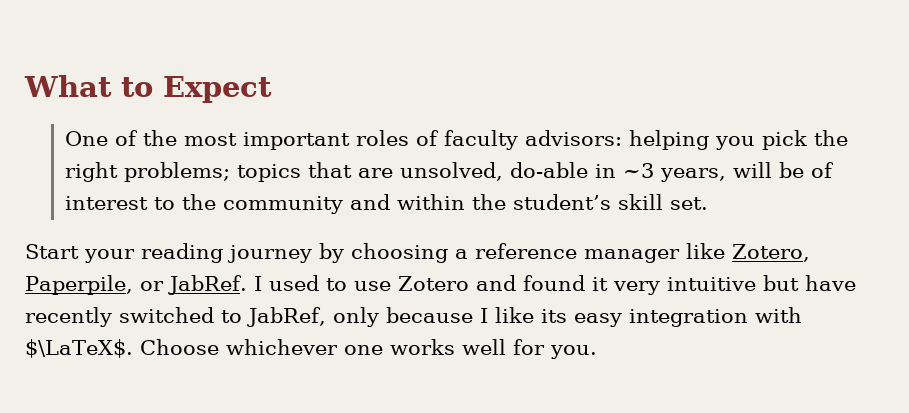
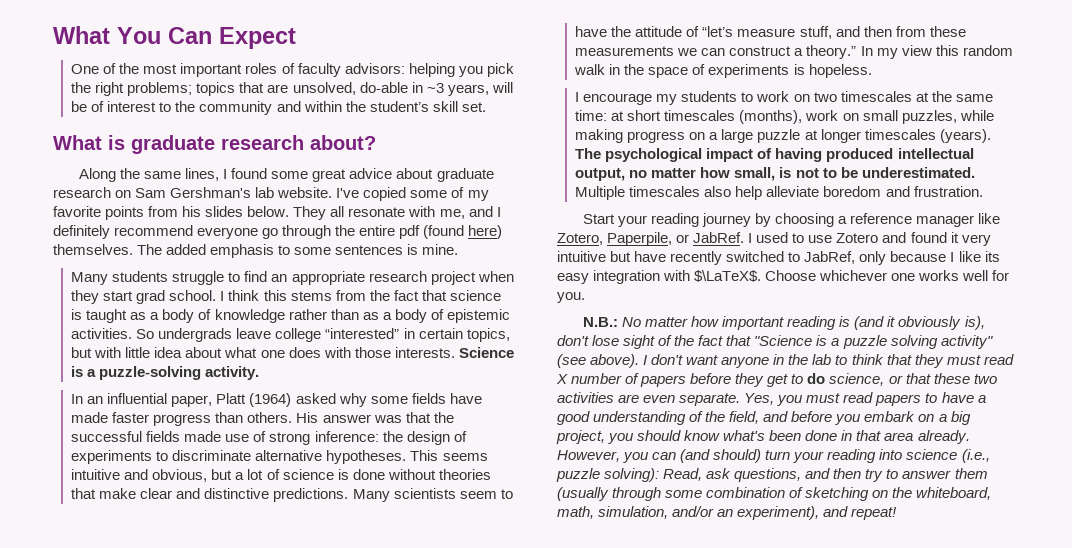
- What to Expect
+ What You Can Expect
+ What is graduate research about?
+ Along the same lines, I found some great advice about graduate research on Sam Gershman's lab website. I've copied some of my favorite points from his slides below. They all resonate with me, and I definitely recommend everyone go through the entire pdf (found here) themselves. The added emphasis to some sentences is mine.
+ Many students struggle to find an appropriate research project when they start grad school. I think this stems from the fact that science is taught as a body of knowledge rather than as a body of epistemic activities. So undergrads leave college “interested” in certain topics, but with little idea about what one does with those interests. Science is a puzzle-solving activity.
+ In an influential paper, Platt (1964) asked why some fields have made faster progress than others. His answer was that the successful fields made use of strong inference: the design of experiments to discriminate alternative hypotheses. This seems intuitive and obvious, but a lot of science is done without theories that make clear and distinctive predictions. Many scientists seem to have the attitude of “let’s measure stuff, and then from these measurements we can construct a theory.” In my view this random walk in the space of experiments is hopeless.
+ I encourage my students to work on two timescales at the same time: at short timescales (months), work on small puzzles, while making progress on a large puzzle at longer timescales (years). The psychological impact of having produced intellectual output, no matter how small, is not to be underestimated. Multiple timescales also help alleviate boredom and frustration.
+ N.B.: No matter how important reading is (and it obviously is), don't lose sight of the fact that "Science is a puzzle solving activity" (see above). I don't want anyone in the lab to think that they must read X number of papers before they get to do science, or that these two activities are even separate. Yes, you must read papers to have a good understanding of the field, and before you embark on a big project, you should know what's been done in that area already. However, you can (and should) turn your reading into science (i.e., puzzle solving): Read, ask questions, and then try to answer them (usually through some combination of sketching on the whiteboard, math, simulation, and/or an experiment), and repeat!

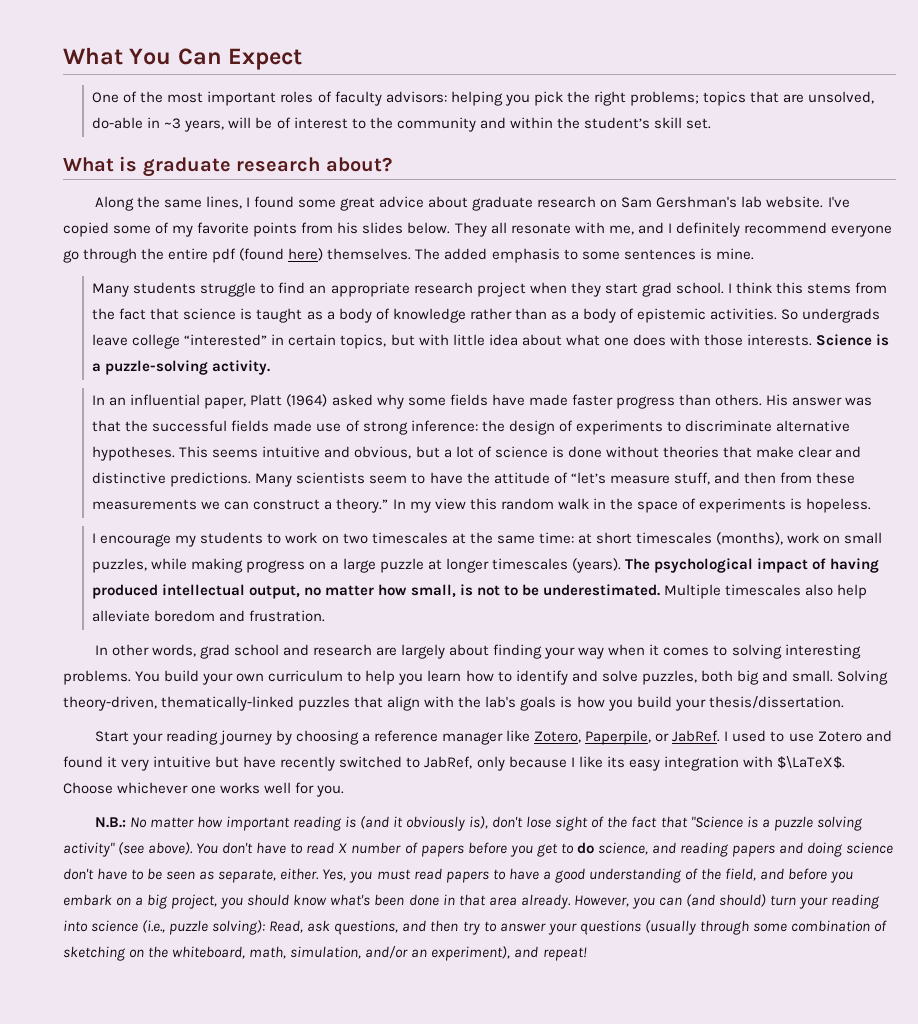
+ In other words, grad school and research are largely about finding your way when it comes to solving interesting problems. You build your own curriculum to help you learn how to identify and solve puzzles, both big and small. Solving theory-driven, thematically-linked puzzles that align with the lab's goals is how you build your thesis/dissertation.
- I don't want anyone in the lab to think that they must read X number of papers before they get to do science, or that these two activities are even separate.
+ You don't have to read X number of papers before you get to do science, and reading papers and doing science don't have to be seen as separate, either.
- However, you can (and should) turn your reading into science (i.e., puzzle solving): Read, ask questions, and then try to answer them (usually through some combination of sketching on the whiteboard, math, simulation, and/or an experiment), and repeat!
+ However, you can (and should) turn your reading into science (i.e., puzzle solving): Read, ask questions, and then try to answer your questions (usually through some combination of sketching on the whiteboard, math, simulation, and/or an experiment), and repeat!

